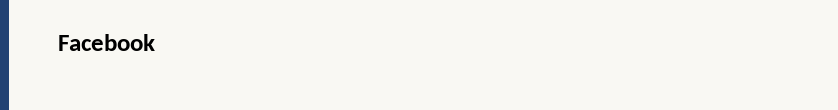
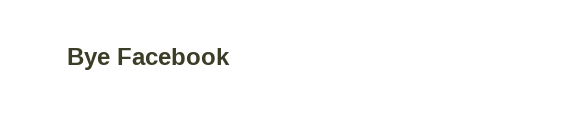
- Facebook
+ Bye Facebook

